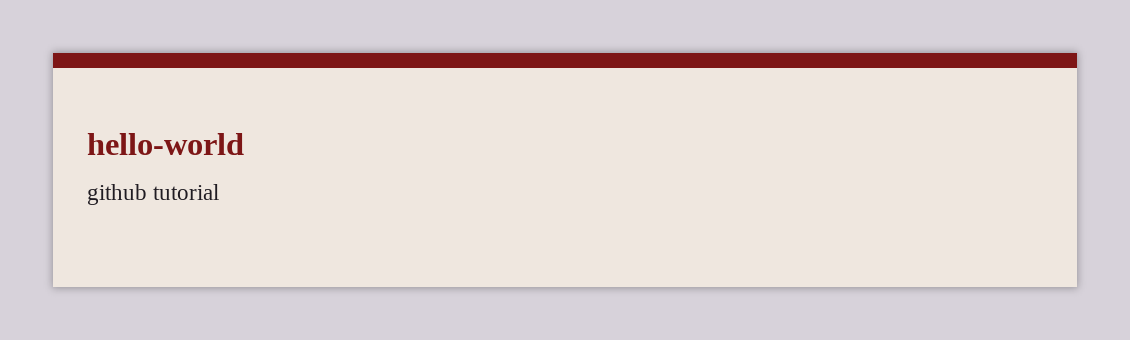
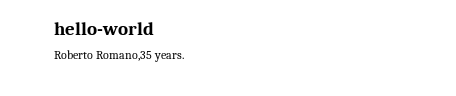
- github tutorial
+ Roberto Romano,35 years.

